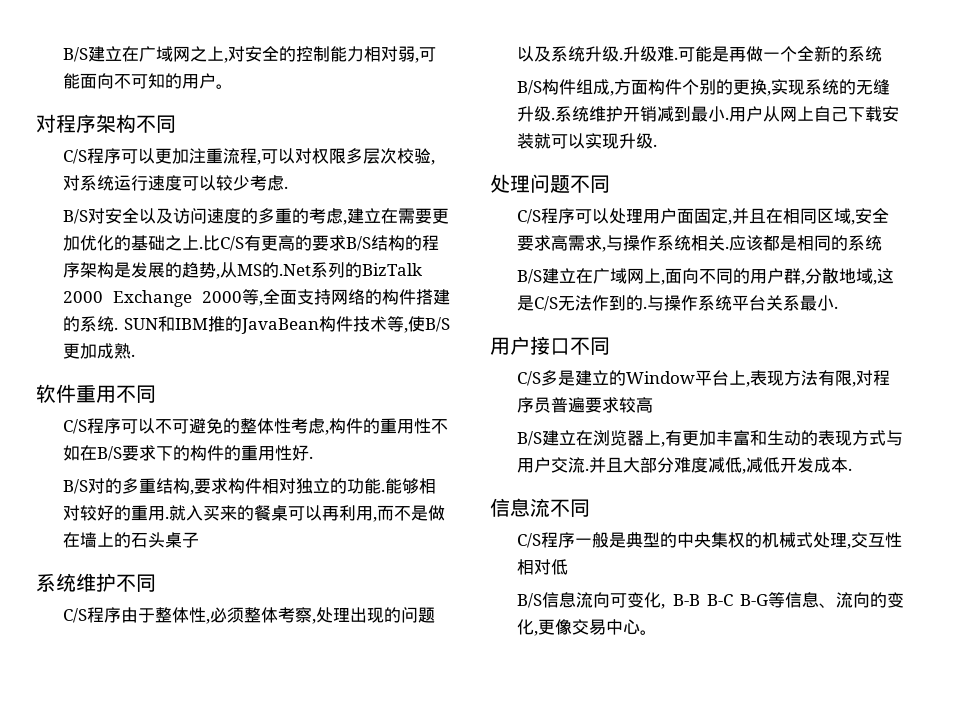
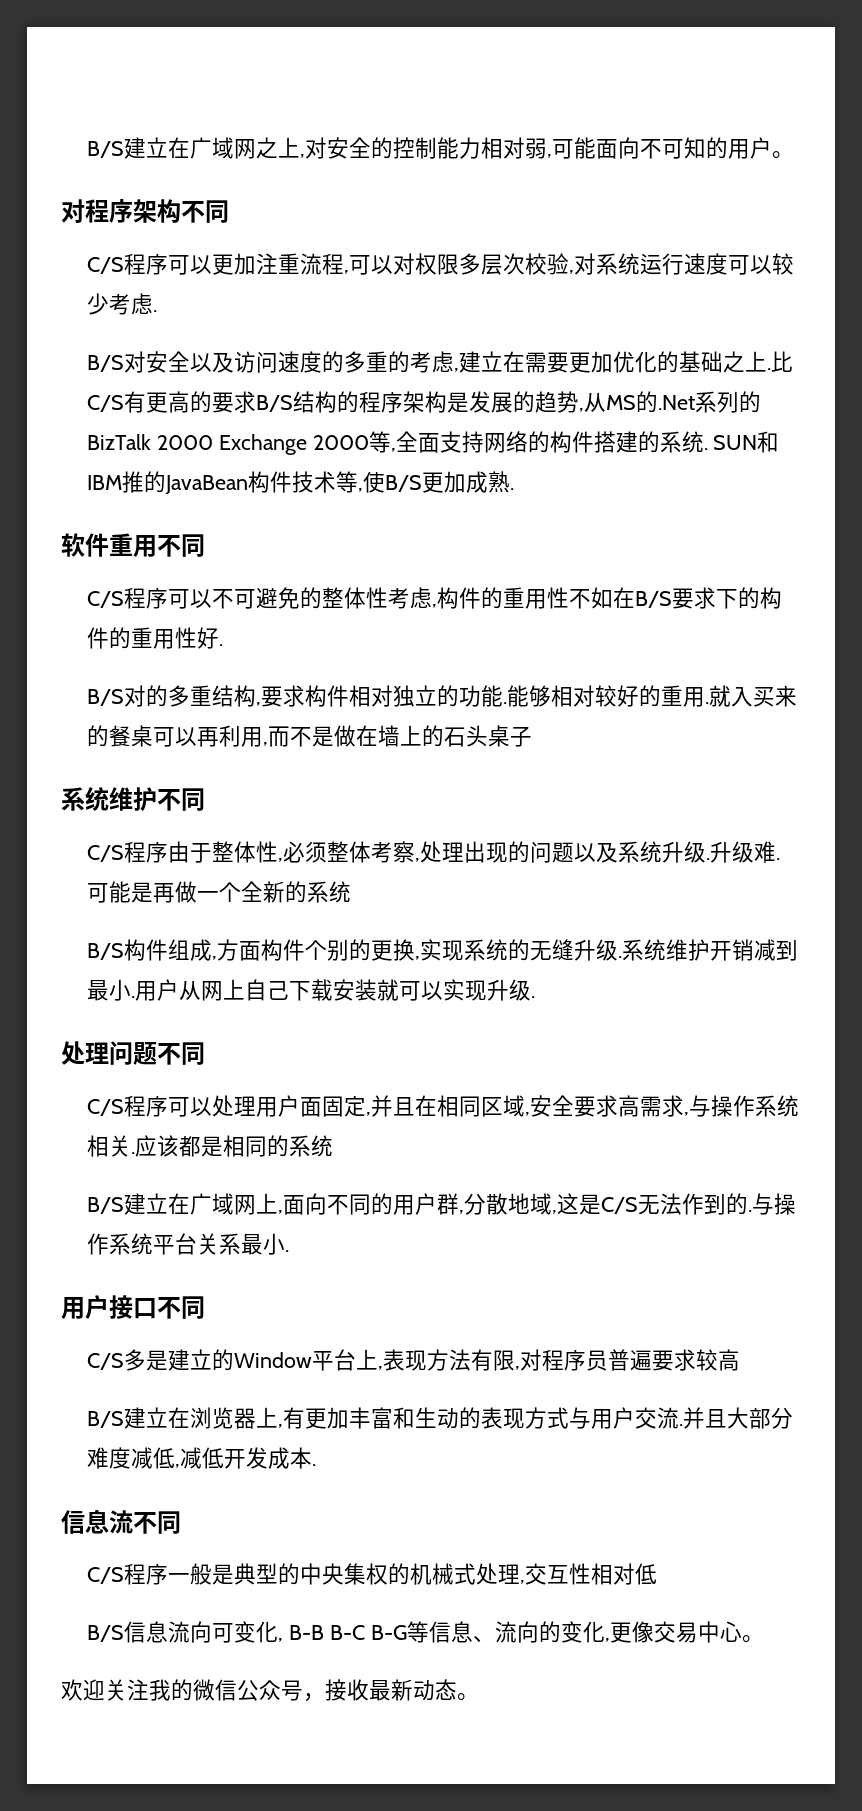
+ 欢迎关注我的微信公众号，接收最新动态。

